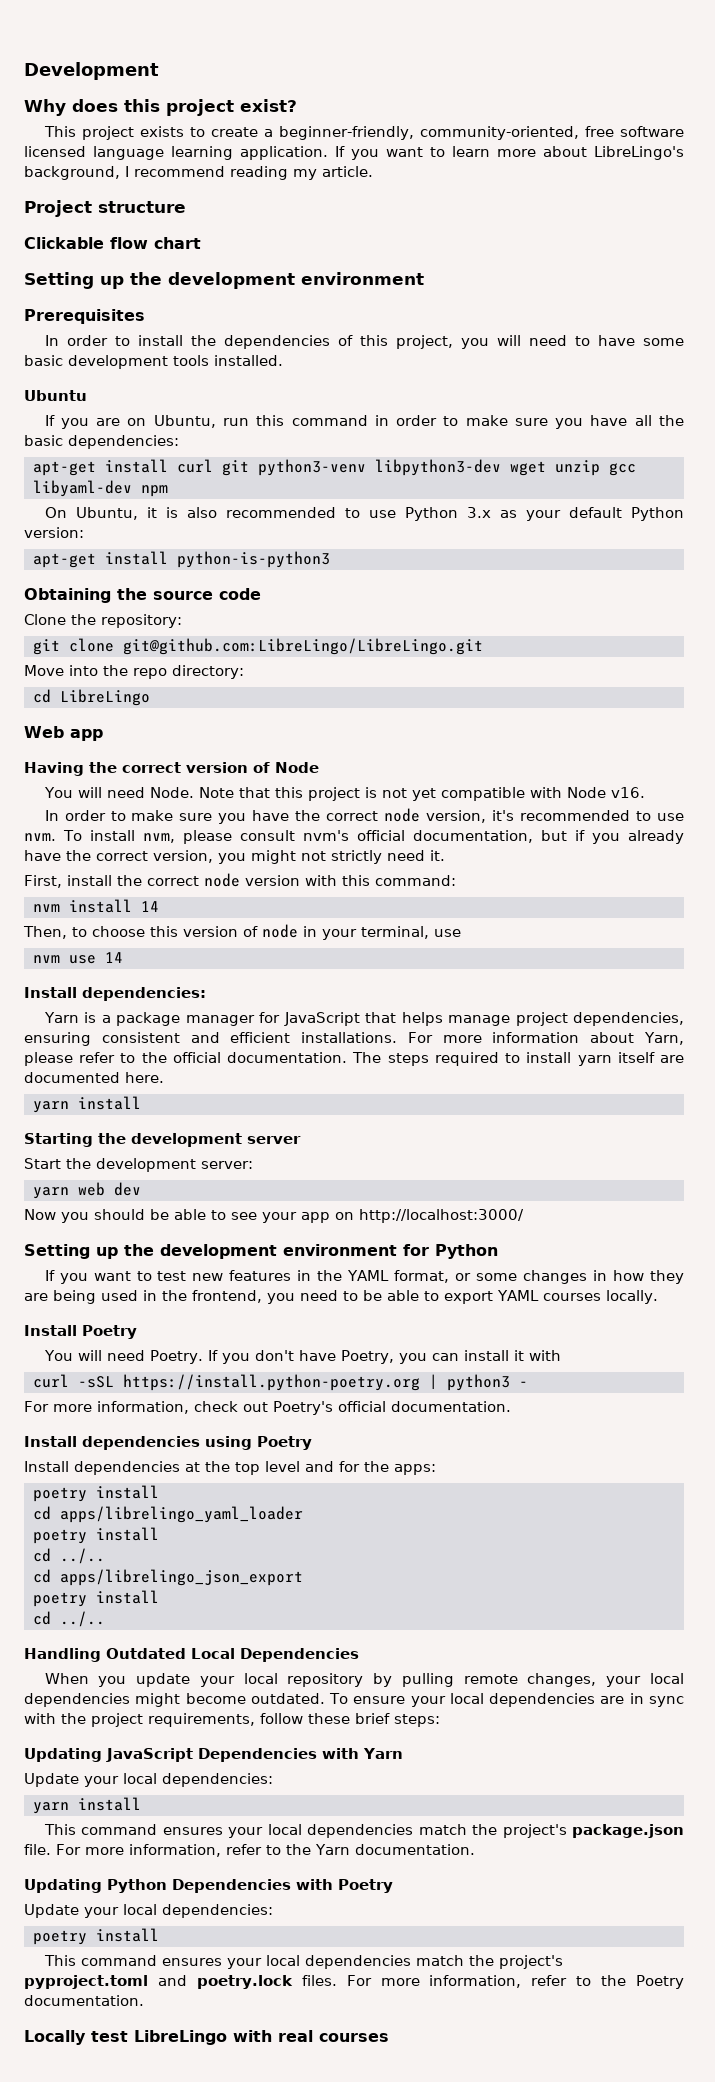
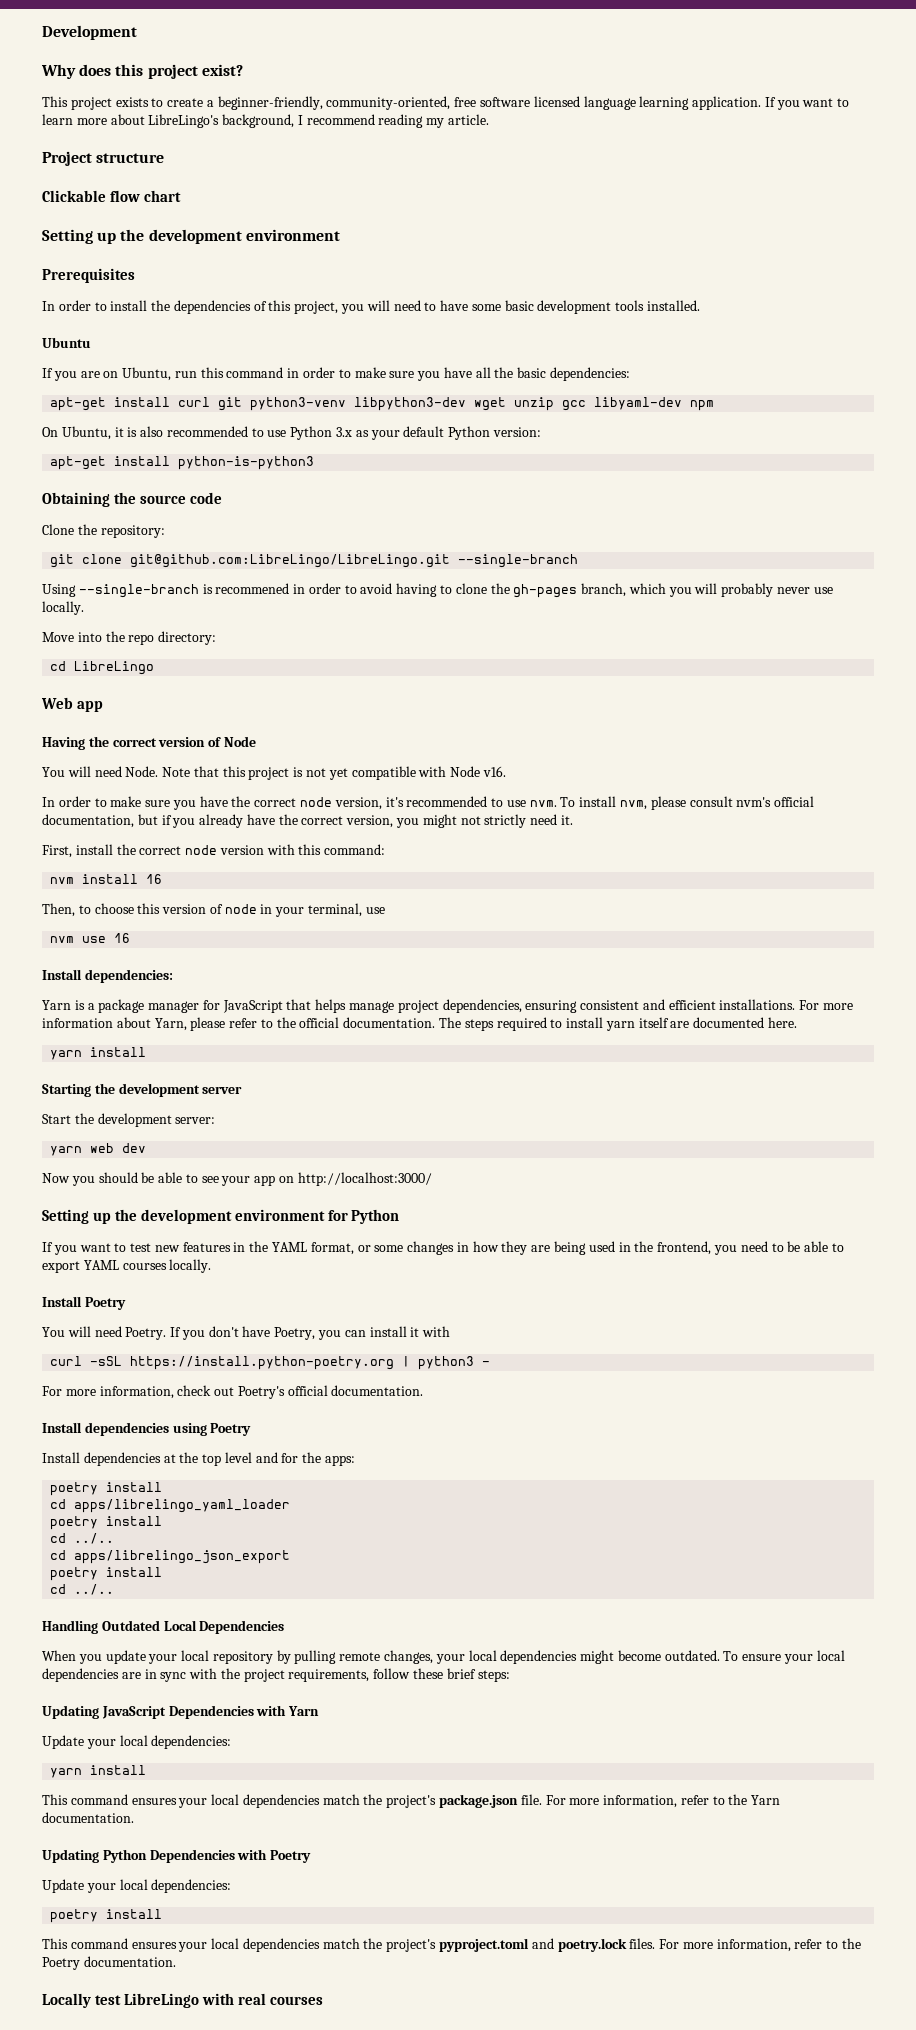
- git clone git@github.com:LibreLingo/LibreLingo.git
+ git clone git@github.com:LibreLingo/LibreLingo.git --single-branch
+ Using --single-branch is recommened in order to avoid having to clone the gh-pages branch, which you will probably never use locally.
- nvm install 14
+ nvm install 16
- nvm use 14
+ nvm use 16

